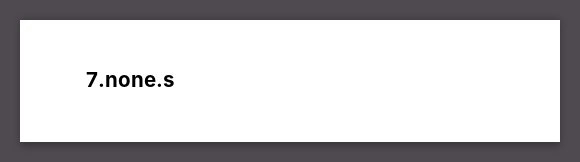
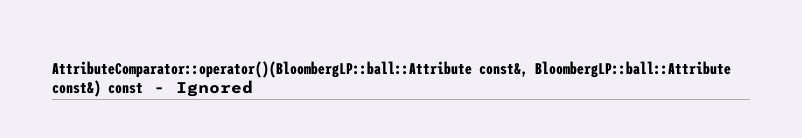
- 7.none.s
+ AttributeComparator::operator()(BloombergLP::ball::Attribute const&, BloombergLP::ball::Attribute const&) const - Ignored

